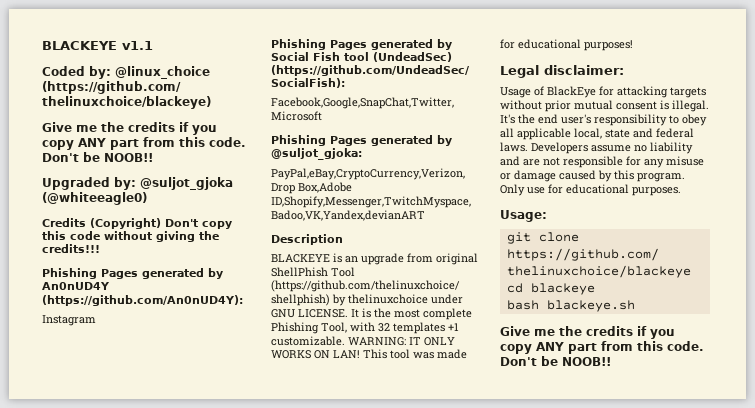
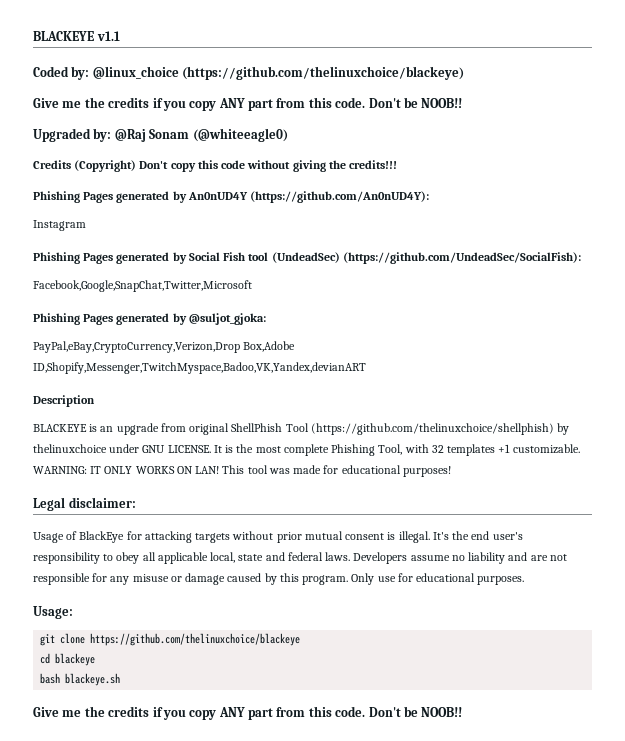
- Upgraded by: @suljot_gjoka (@whiteeagle0)
+ Upgraded by: @Raj Sonam (@whiteeagle0)

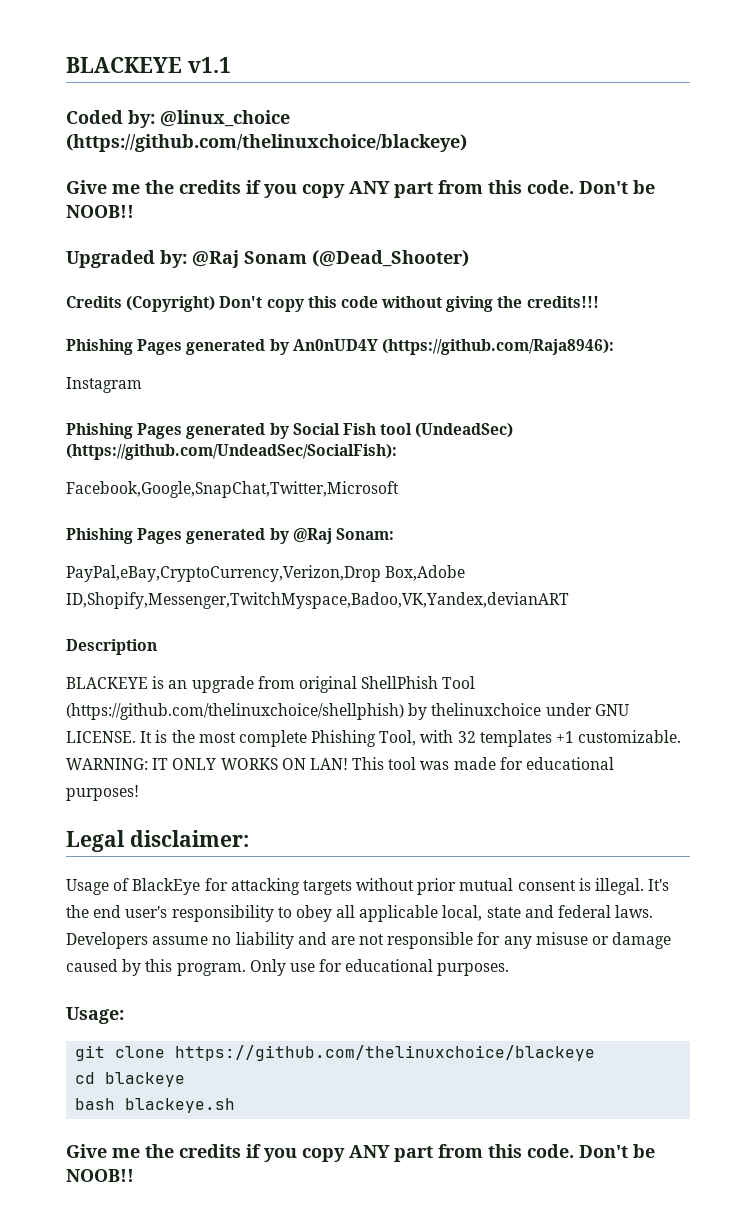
- Upgraded by: @Raj Sonam (@whiteeagle0)
+ Upgraded by: @Raj Sonam (@Dead_Shooter)
- Phishing Pages generated by An0nUD4Y (https://github.com/An0nUD4Y):
+ Phishing Pages generated by An0nUD4Y (https://github.com/Raja8946):
- Phishing Pages generated by @suljot_gjoka:
+ Phishing Pages generated by @Raj Sonam:

